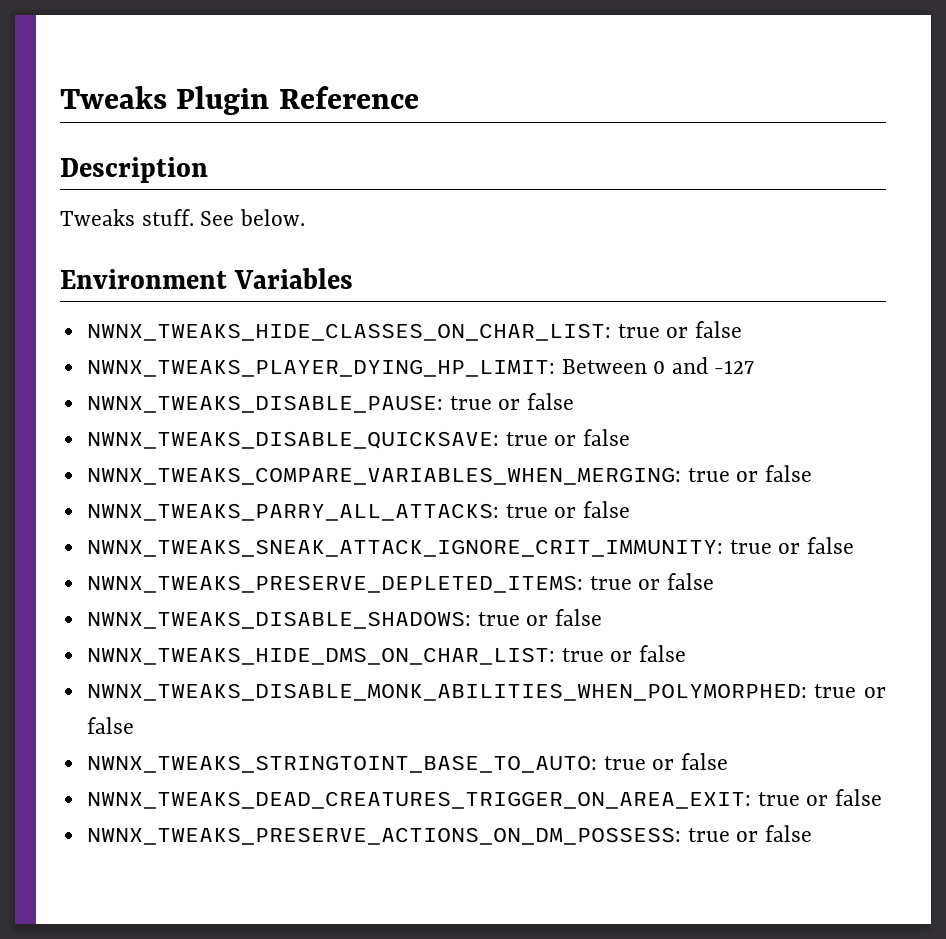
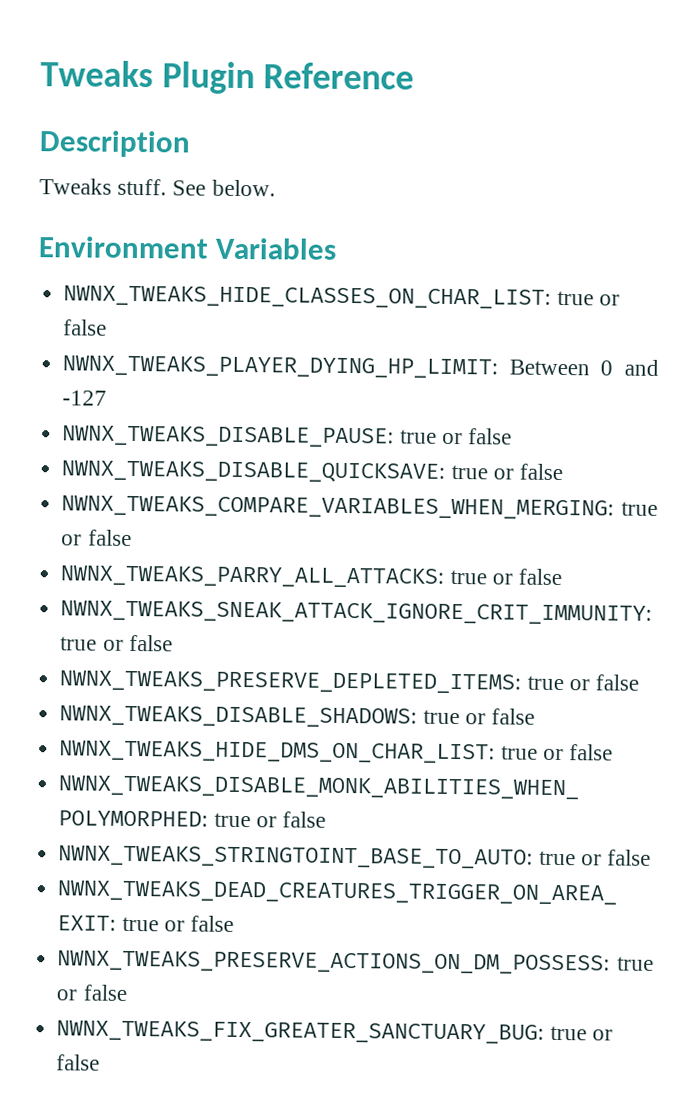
+ NWNX_TWEAKS_FIX_GREATER_SANCTUARY_BUG: true or false

